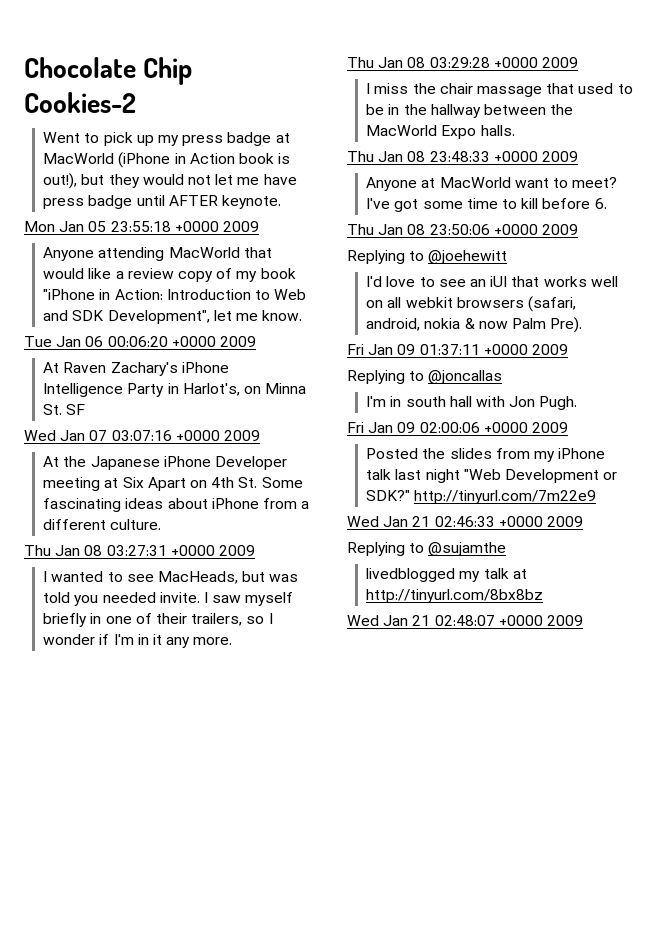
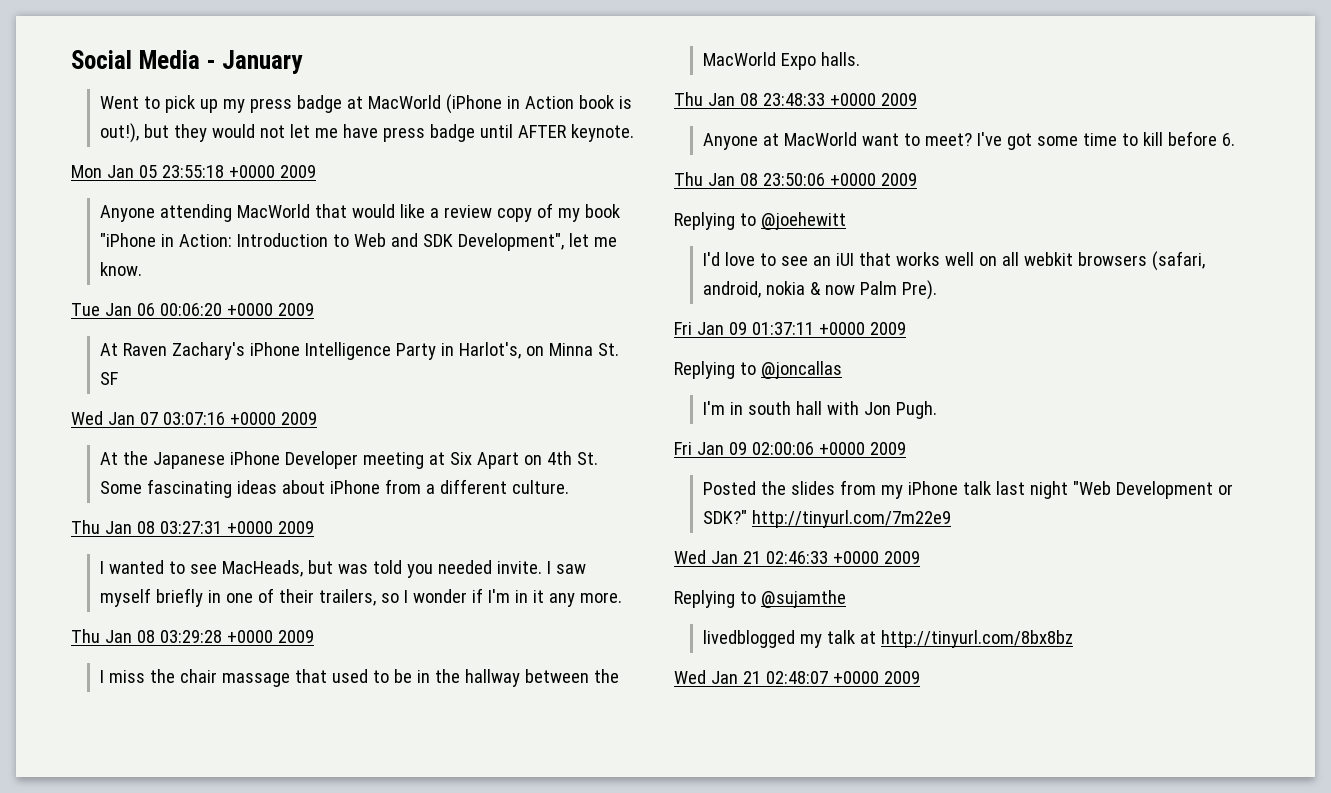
- Chocolate Chip Cookies-2
+ Social Media - January

